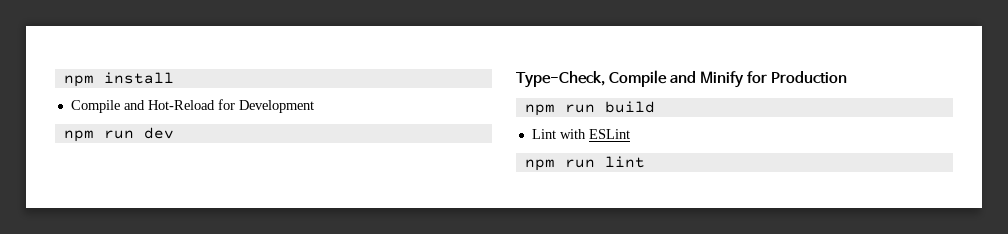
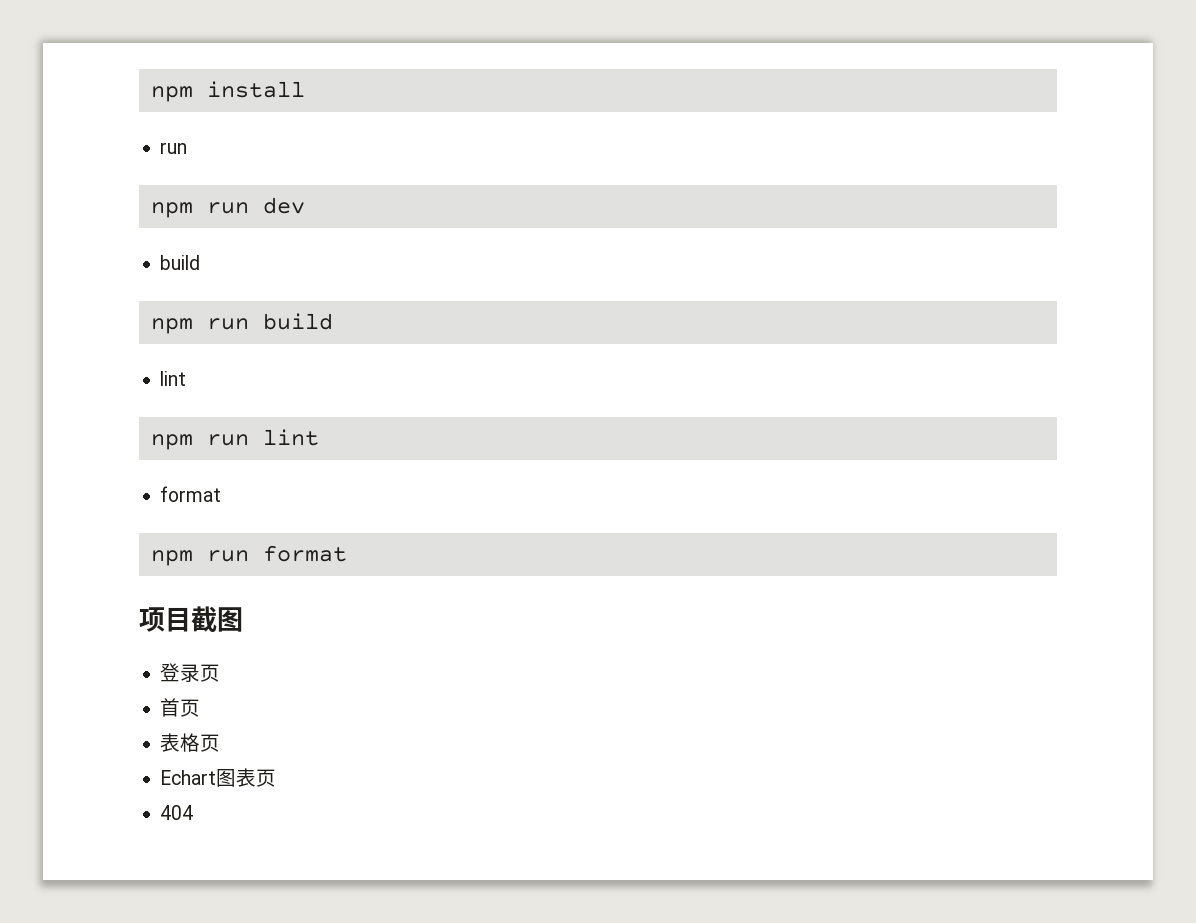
  npm install
- Compile and Hot-Reload for Development
+ run
  npm run dev
- Type-Check, Compile and Minify for Production
+ build
  npm run build
- Lint with ESLint
+ lint
  npm run lint
+ format
+ npm run format
+ 项目截图
+ 登录页
+ 首页
+ 表格页
+ Echart图表页
+ 404

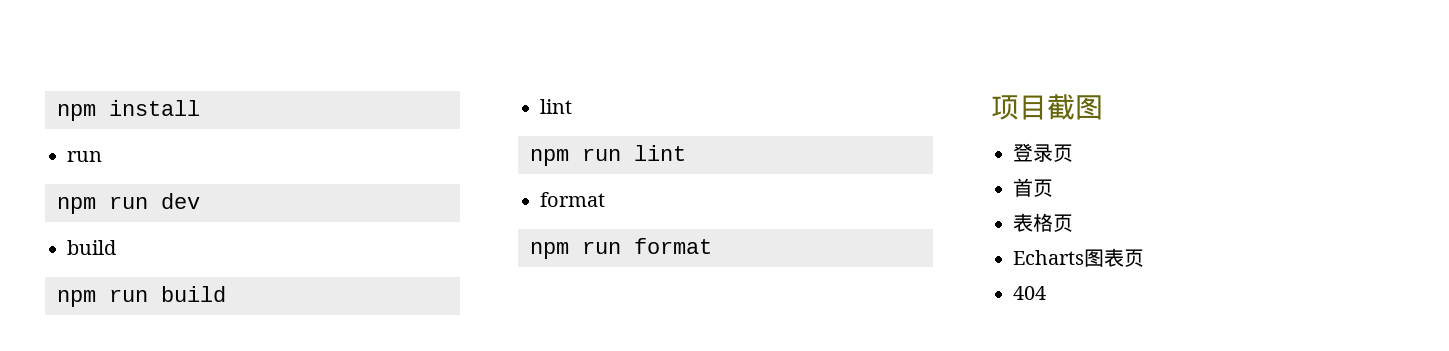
- Echart图表页
+ Echarts图表页

